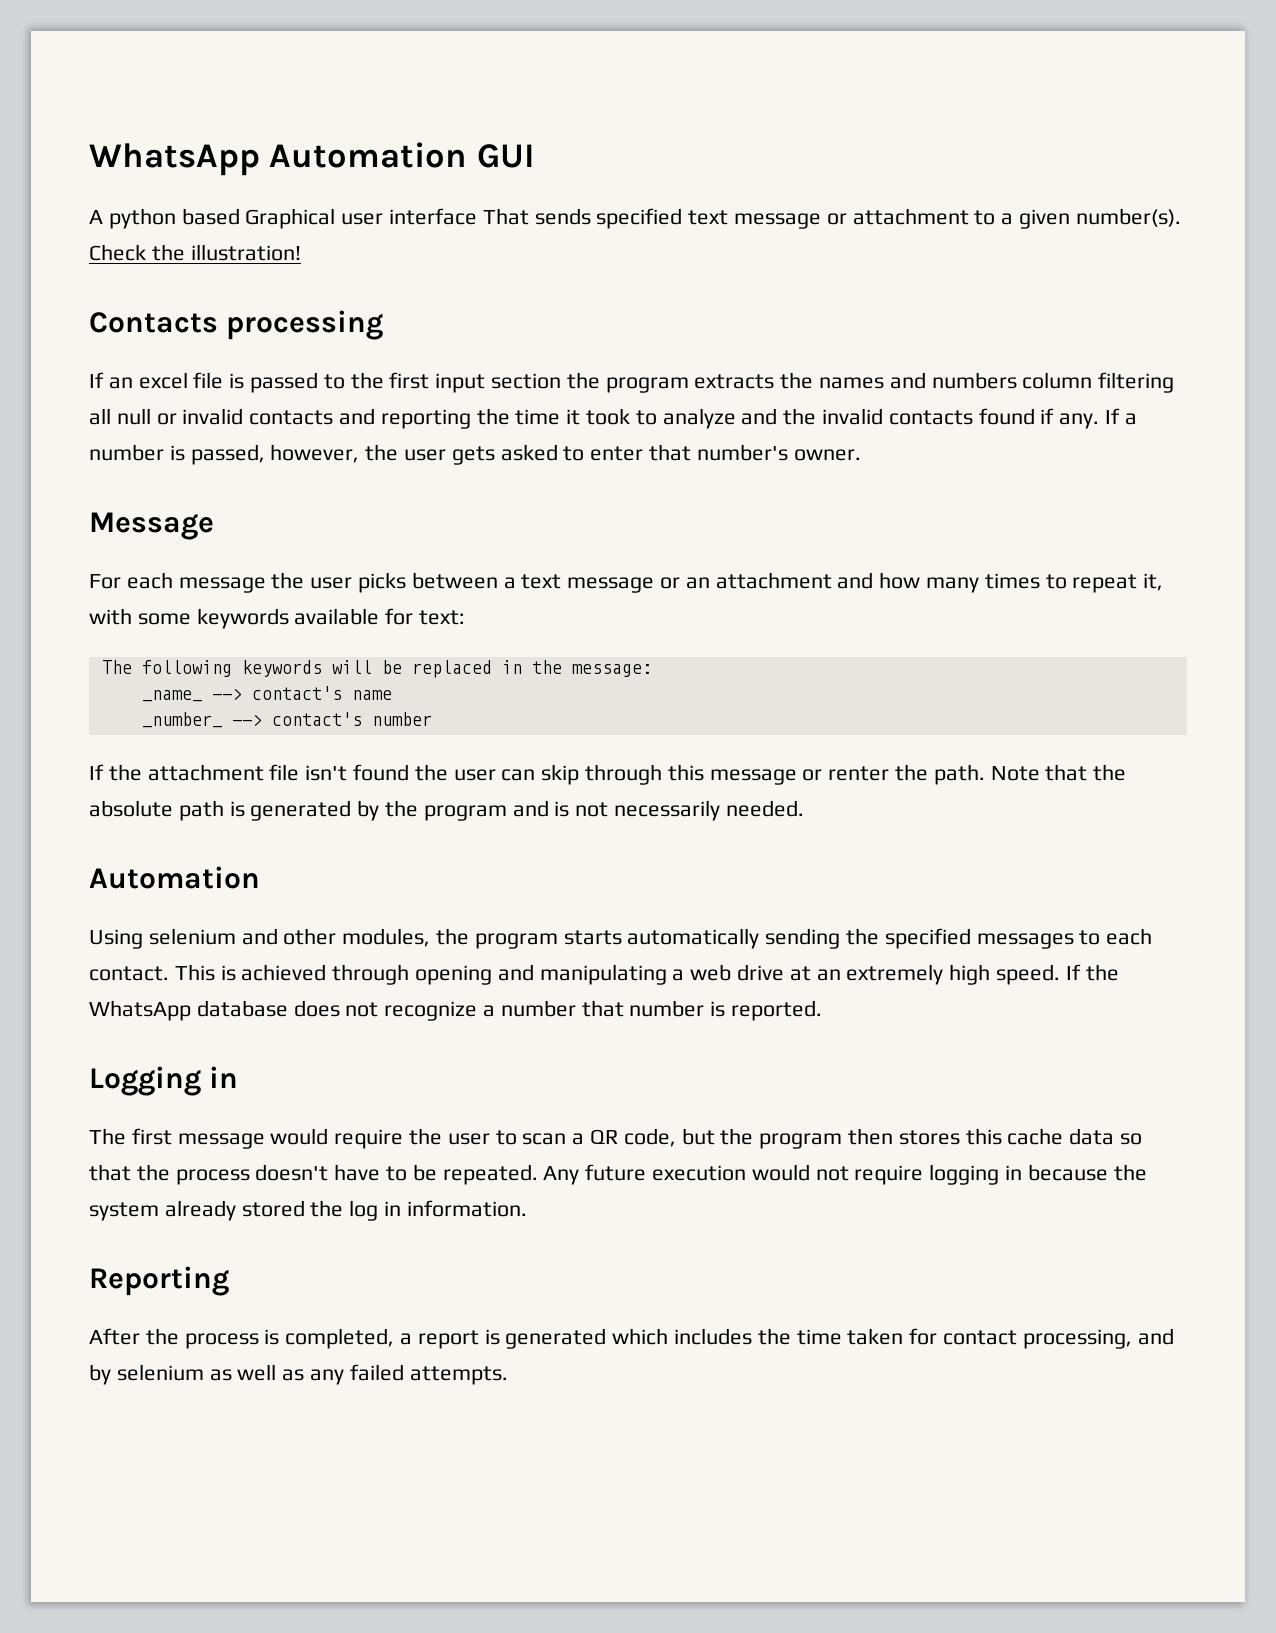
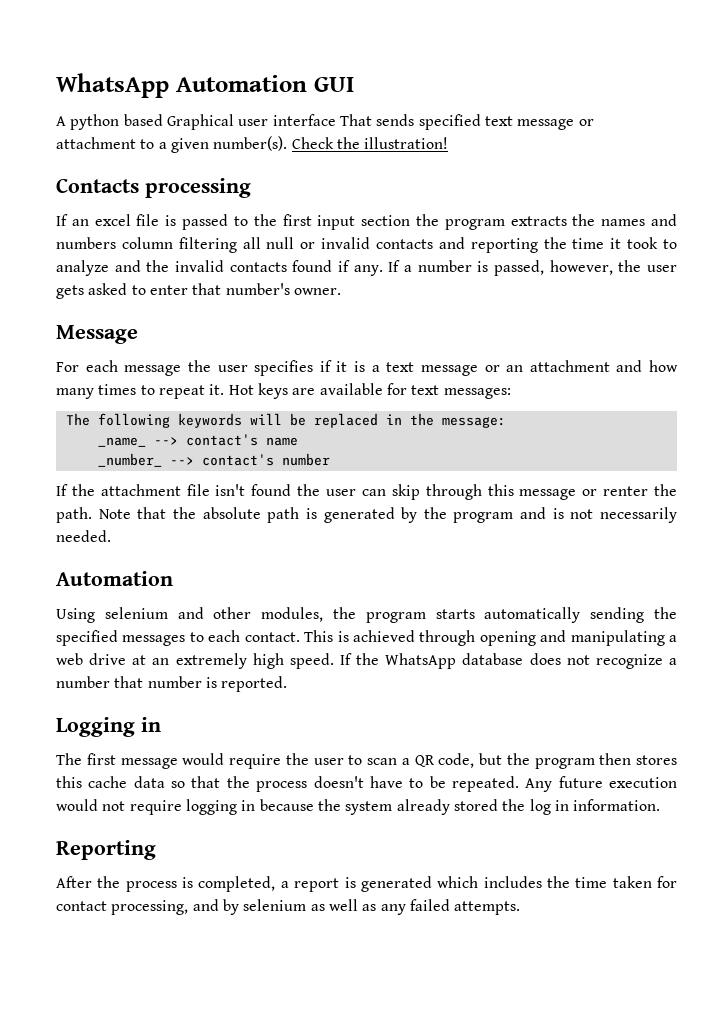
- For each message the user picks between a text message or an attachment and how many times to repeat it, with some keywords available for text:
+ For each message the user specifies if it is a text message or an attachment and how many times to repeat it. Hot keys are available for text messages:

